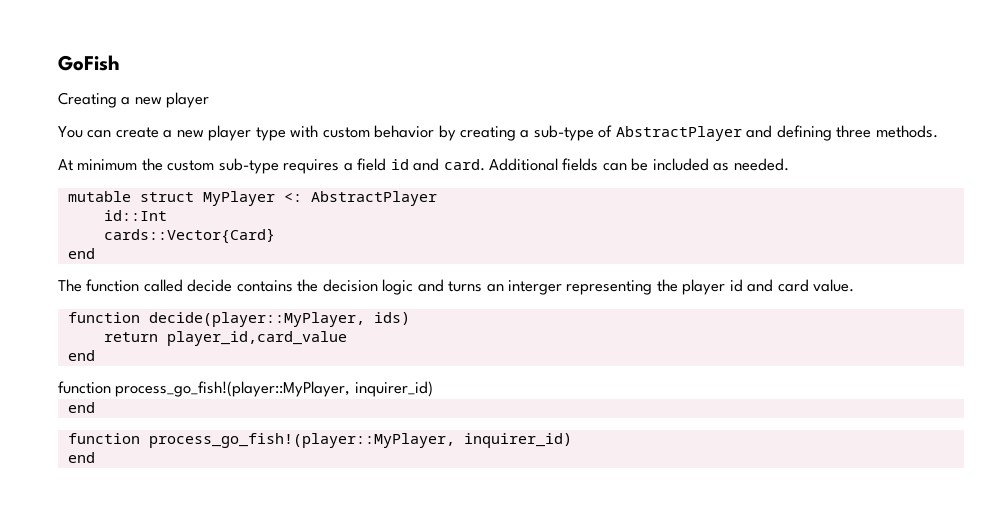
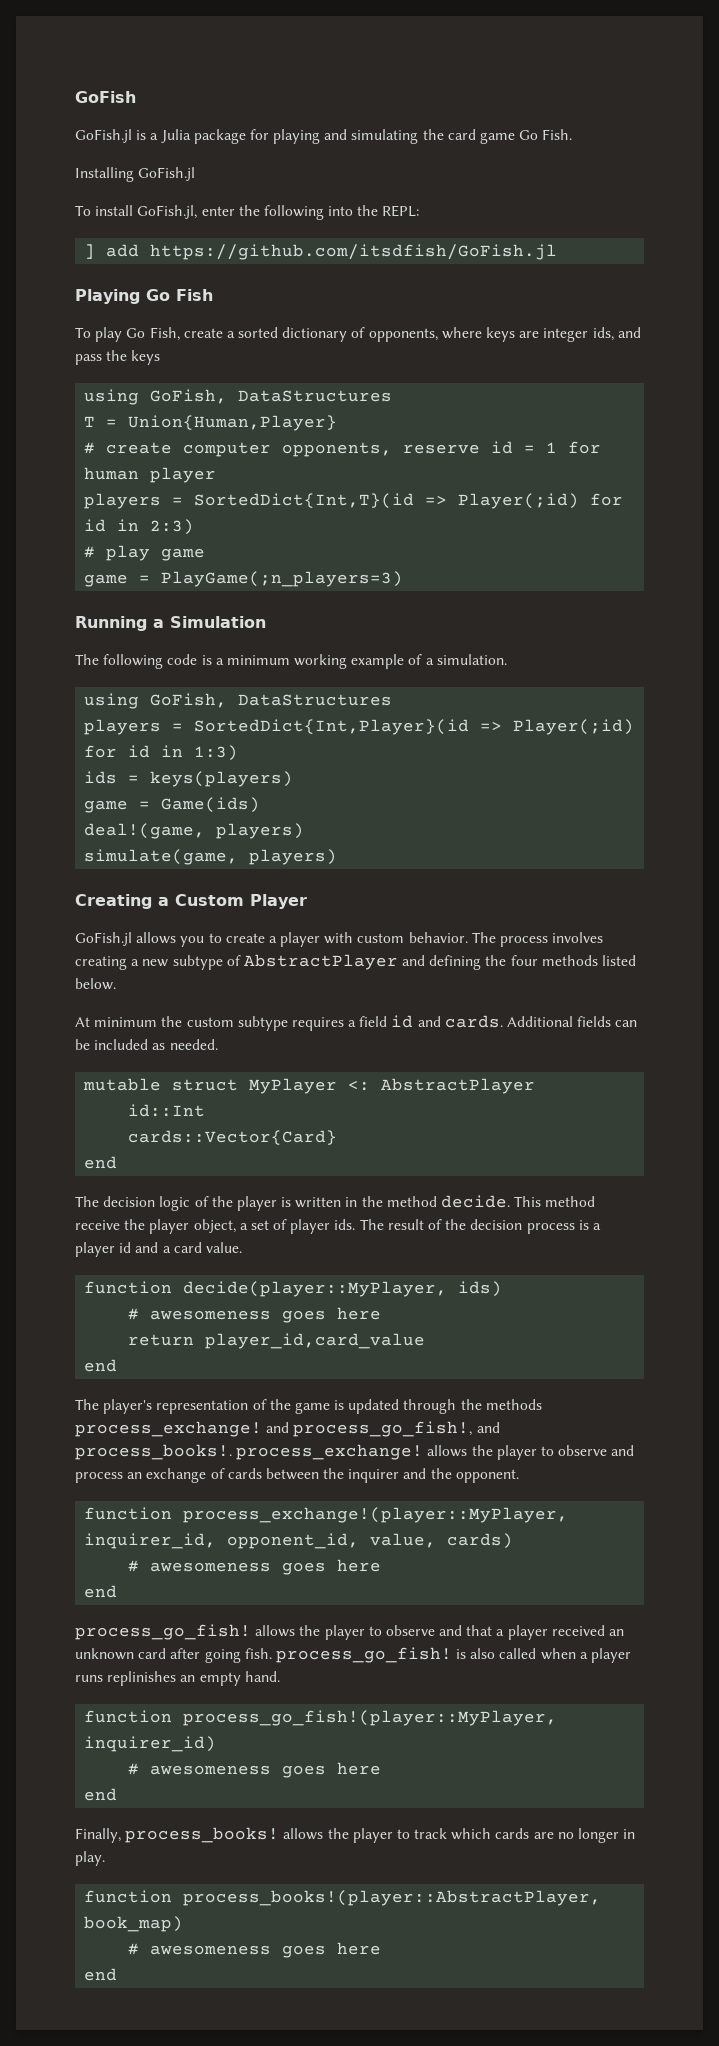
- Creating a new player
- You can create a new player type with custom behavior by creating a sub-type of AbstractPlayer and defining three methods.
+ GoFish.jl is a Julia package for playing and simulating the card game Go Fish.
+ Installing GoFish.jl
+ To install GoFish.jl, enter the following into the REPL:
+ ] add https://github.com/itsdfish/GoFish.jl
+ Playing Go Fish
+ To play Go Fish, create a sorted dictionary of opponents, where keys are integer ids, and pass the keys
+ using GoFish, DataStructures
+ T = Union{Human,Player}
+ # create computer opponents, reserve id = 1 for human player
+ players = SortedDict{Int,T}(id => Player(;id) for id in 2:3)
+ # play game
+ game = PlayGame(;n_players=3)
+ Running a Simulation
+ The following code is a minimum working example of a simulation.
+ using GoFish, DataStructures
+ players = SortedDict{Int,Player}(id => Player(;id) for id in 1:3)
+ ids = keys(players)
+ game = Game(ids)
+ deal!(game, players)
+ simulate(game, players)
+ Creating a Custom Player
+ GoFish.jl allows you to create a player with custom behavior. The process involves creating a new subtype of AbstractPlayer and defining the four methods listed below.
- At minimum the custom sub-type requires a field id and card.
+ At minimum the custom subtype requires a field id and cards.
- The function called decide contains the decision logic and turns an interger representing the player id and card value.
+ The decision logic of the player is written in the method decide. This method receive the player object, a set of player ids. The result of the decision process is a player id and a card value.
  function decide(player::MyPlayer, ids)
+ # awesomeness goes here
  return player_id,card_value
  end
+ The player's representation of the game is updated through the methods process_exchange! and process_go_fish!, and process_books!. process_exchange! allows the player to observe and process an exchange of cards between the inquirer and the opponent.
+ function process_exchange!(player::MyPlayer, inquirer_id, opponent_id, value, cards)
+ # awesomeness goes here
+ end
+ process_go_fish! allows the player to observe and that a player received an unknown card after going fish. process_go_fish! is also called when a player runs replinishes an empty hand.
  function process_go_fish!(player::MyPlayer, inquirer_id)
+ # awesomeness goes here
  end
- function process_go_fish!(player::MyPlayer, inquirer_id)
+ Finally, process_books! allows the player to track which cards are no longer in play.
+ function process_books!(player::AbstractPlayer, book_map)
+ # awesomeness goes here

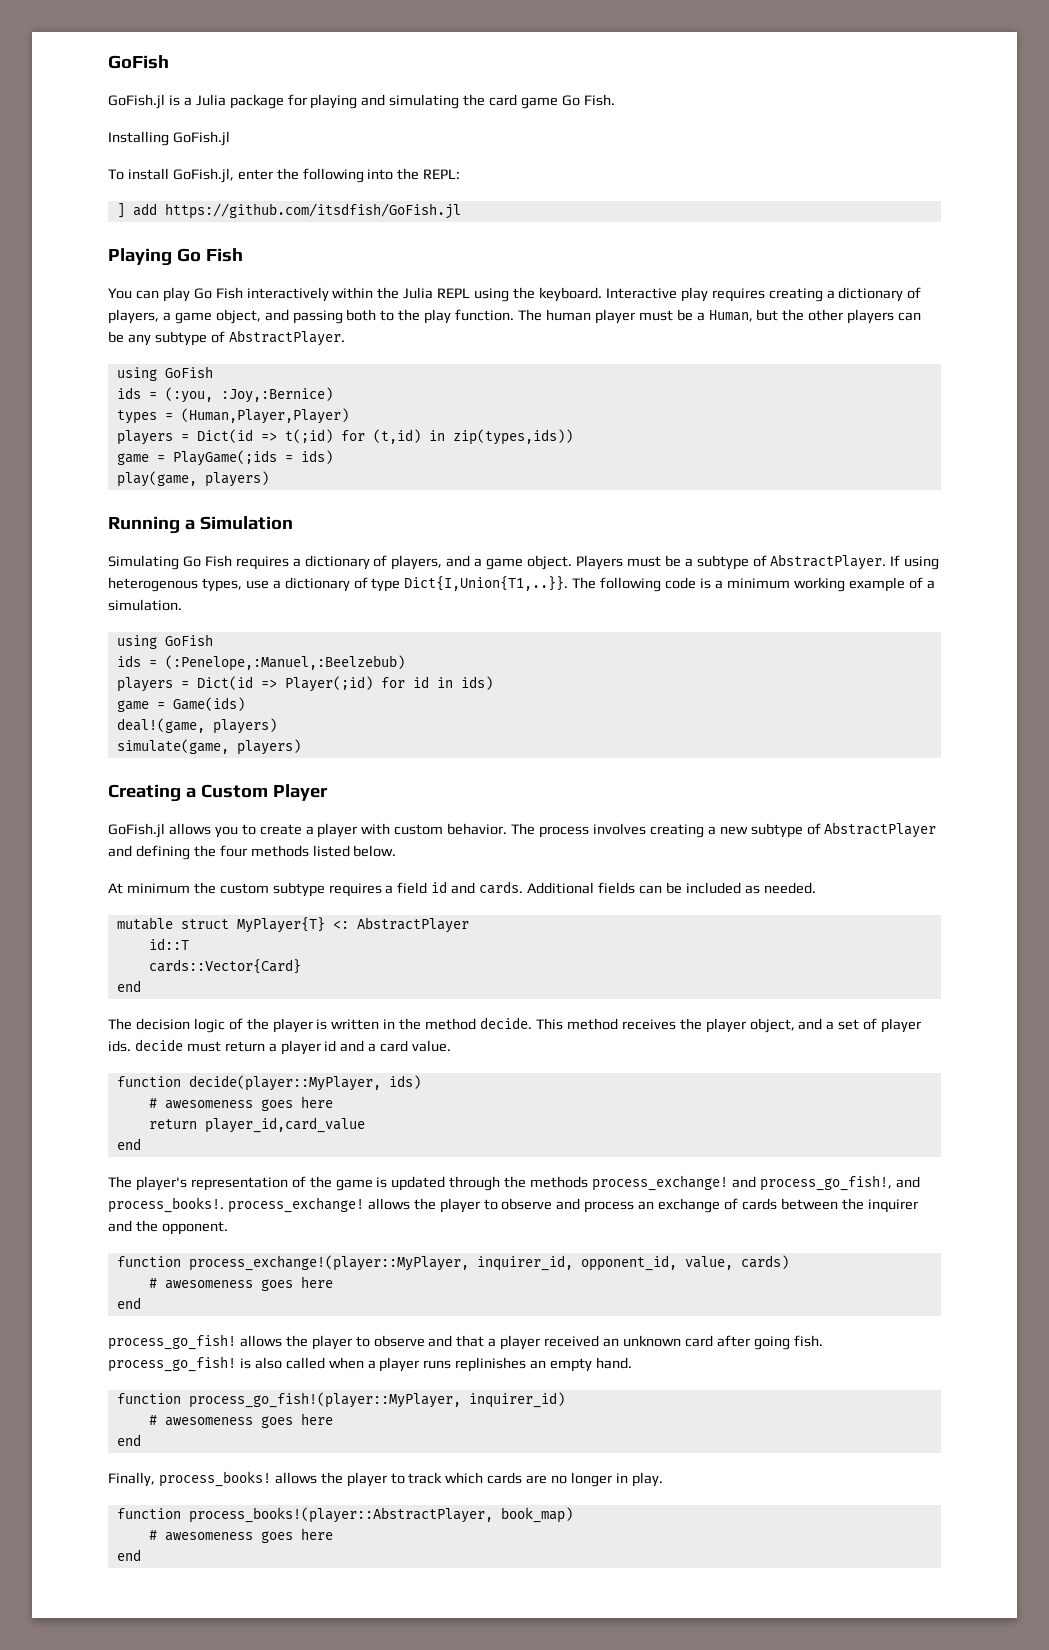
- To play Go Fish, create a sorted dictionary of opponents, where keys are integer ids, and pass the keys
- using GoFish, DataStructures
- T = Union{Human,Player}
- # create computer opponents, reserve id = 1 for human player
- players = SortedDict{Int,T}(id => Player(;id) for id in 2:3)
- # play game
- game = PlayGame(;n_players=3)
+ You can play Go Fish interactively within the Julia REPL using the keyboard. Interactive play requires creating a dictionary of players, a game object, and passing both to the play function. The human player must be a Human, but the other players can be any subtype of AbstractPlayer.
+ using GoFish
+ ids = (:you, :Joy,:Bernice)
+ types = (Human,Player,Player)
+ players = Dict(id => t(;id) for (t,id) in zip(types,ids))
+ game = PlayGame(;ids = ids)
+ play(game, players)
  Running a Simulation
- The following code is a minimum working example of a simulation.
- using GoFish, DataStructures
- players = SortedDict{Int,Player}(id => Player(;id) for id in 1:3)
- ids = keys(players)
+ Simulating Go Fish requires a dictionary of players, and a game object. Players must be a subtype of AbstractPlayer. If using heterogenous types, use a dictionary of type Dict{I,Union{T1,..}}. The following code is a minimum working example of a simulation.
+ using GoFish
+ ids = (:Penelope,:Manuel,:Beelzebub)
+ players = Dict(id => Player(;id) for id in ids)
- mutable struct MyPlayer <: AbstractPlayer
+ mutable struct MyPlayer{T} <: AbstractPlayer
- id::Int
+ id::T
- This method receive the player object, a set of player ids. The result of the decision process is a player id and a card value.
+ This method receives the player object, and a set of player ids. decide must return a player id and a card value.

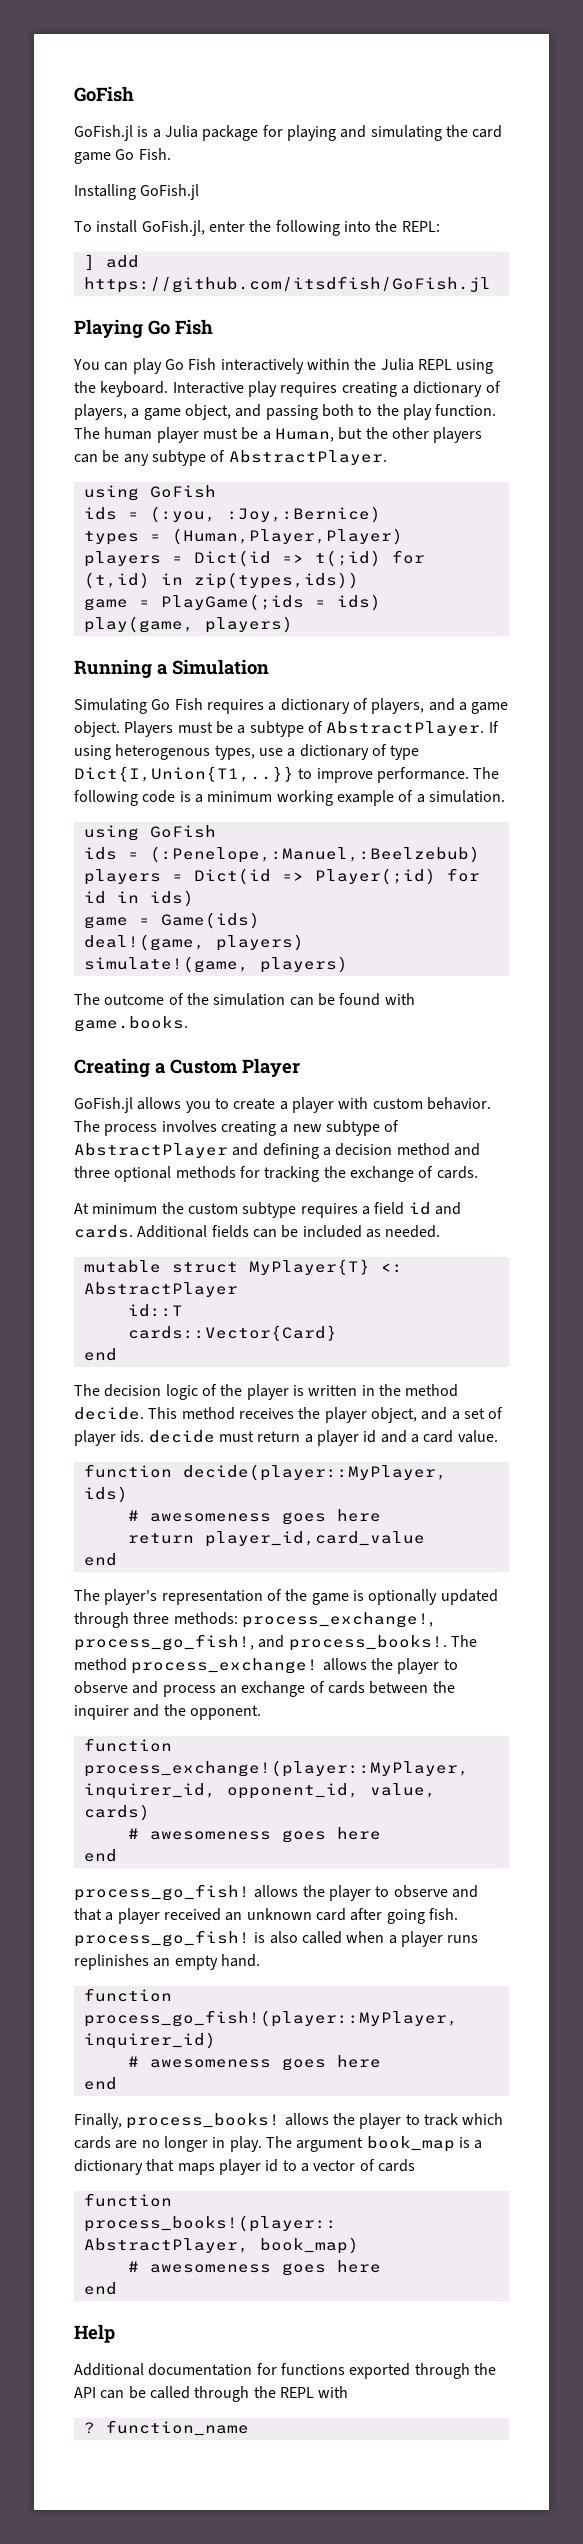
- If using heterogenous types, use a dictionary of type Dict{I,Union{T1,..}}. The following code is a minimum working example of a simulation.
+ If using heterogenous types, use a dictionary of type Dict{I,Union{T1,..}} to improve performance. The following code is a minimum working example of a simulation.
- simulate(game, players)
+ simulate!(game, players)
+ The outcome of the simulation can be found with game.books.
- The process involves creating a new subtype of AbstractPlayer and defining the four methods listed below.
+ The process involves creating a new subtype of AbstractPlayer and defining a decision method and three optional methods for tracking the exchange of cards.
- The player's representation of the game is updated through the methods process_exchange! and process_go_fish!, and process_books!. process_exchange! allows the player to observe and process an exchange of cards between the inquirer and the opponent.
+ The player's representation of the game is optionally updated through three methods: process_exchange!, process_go_fish!, and process_books!. The method process_exchange! allows the player to observe and process an exchange of cards between the inquirer and the opponent.
+ The argument book_map is a dictionary that maps player id to a vector of cards
+ Help
+ Additional documentation for functions exported through the API can be called through the REPL with
+ ? function_name

